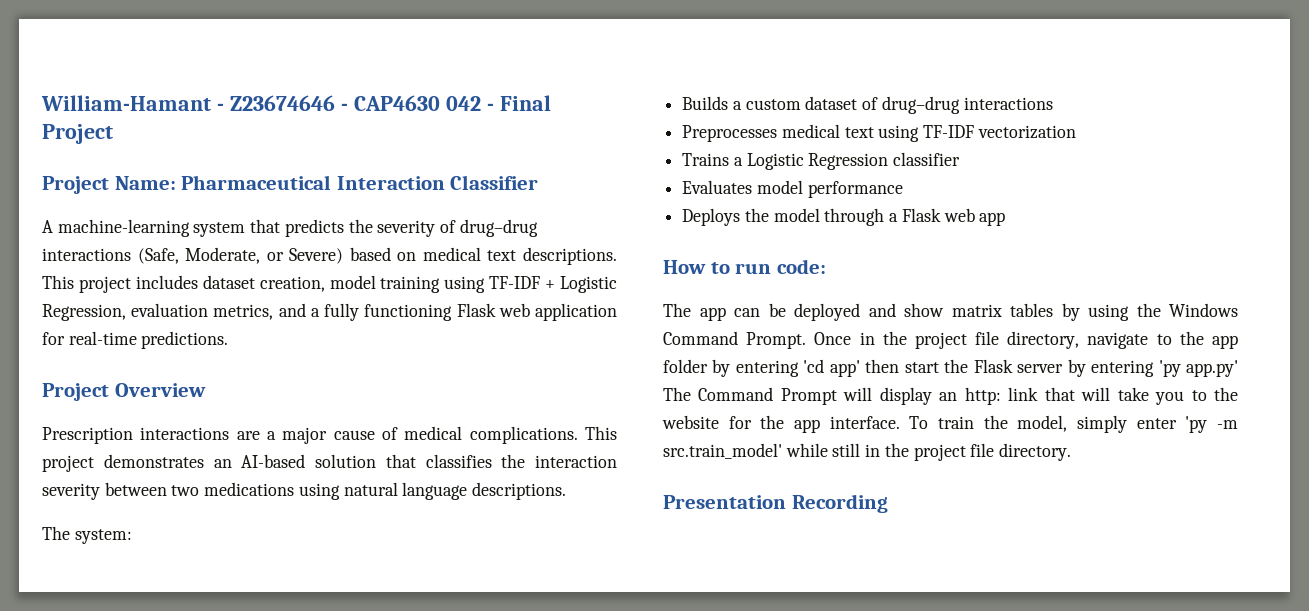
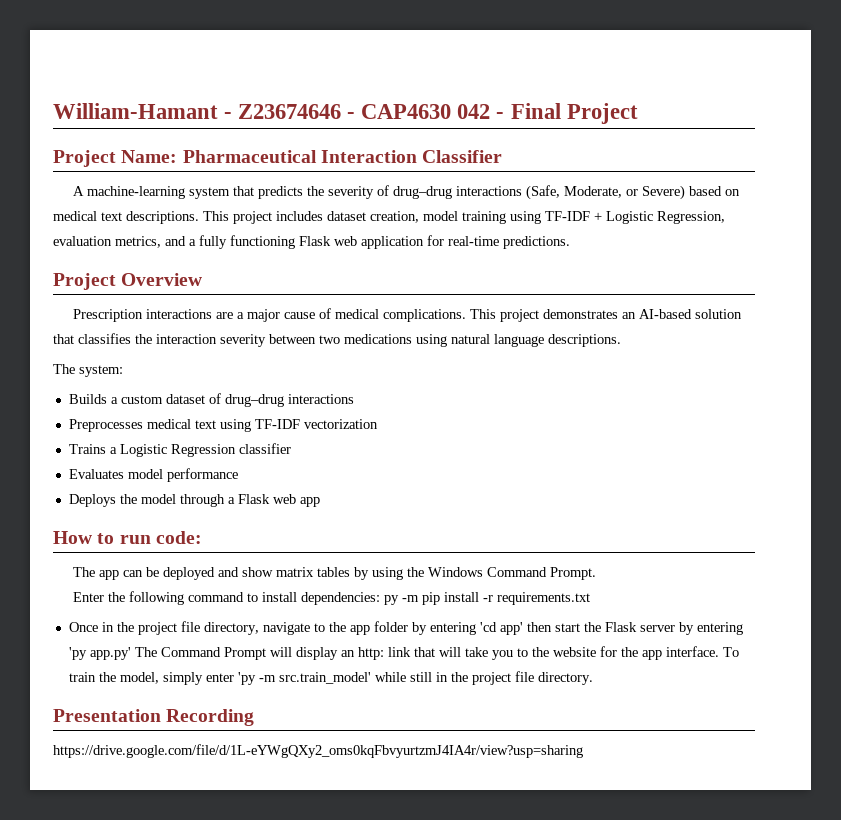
- The app can be deployed and show matrix tables by using the Windows Command Prompt. Once in the project file directory, navigate to the app folder by entering 'cd app' then start the Flask server by entering 'py app.py' The Command Prompt will display an http: link that will take you to the website for the app interface.
+ The app can be deployed and show matrix tables by using the Windows Command Prompt.
+ Enter the following command to install dependencies: py -m pip install -r requirements.txt
+ Once in the project file directory, navigate to the app folder by entering 'cd app' then start the Flask server by entering 'py app.py' The Command Prompt will display an http: link that will take you to the website for the app interface.
+ https://drive.google.com/file/d/1L-eYWgQXy2_oms0kqFbvyurtzmJ4IA4r/view?usp=sharing

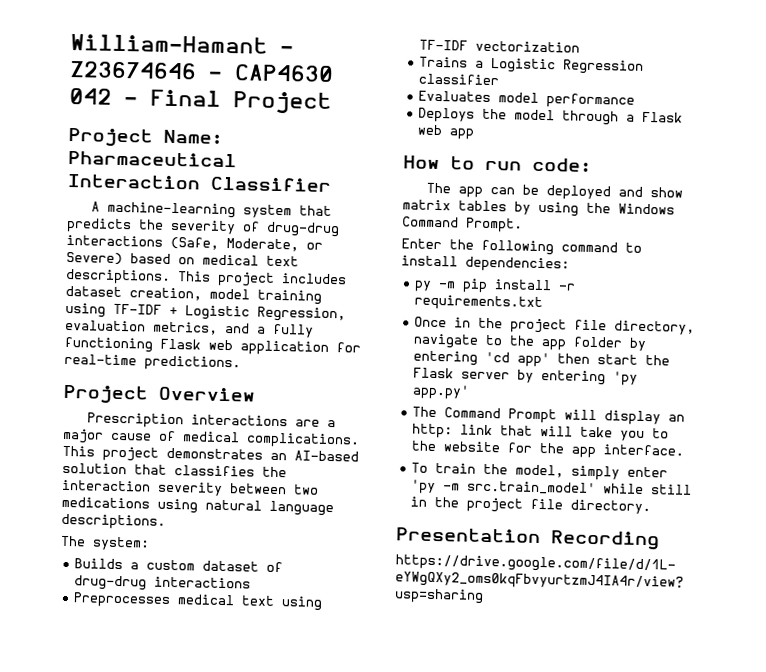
- Enter the following command to install dependencies: py -m pip install -r requirements.txt
+ Enter the following command to install dependencies:
+ py -m pip install -r requirements.txt
- Once in the project file directory, navigate to the app folder by entering 'cd app' then start the Flask server by entering 'py app.py' The Command Prompt will display an http: link that will take you to the website for the app interface. To train the model, simply enter 'py -m src.train_model' while still in the project file directory.
+ Once in the project file directory, navigate to the app folder by entering 'cd app' then start the Flask server by entering 'py app.py'
+ The Command Prompt will display an http: link that will take you to the website for the app interface.
+ To train the model, simply enter 'py -m src.train_model' while still in the project file directory.

